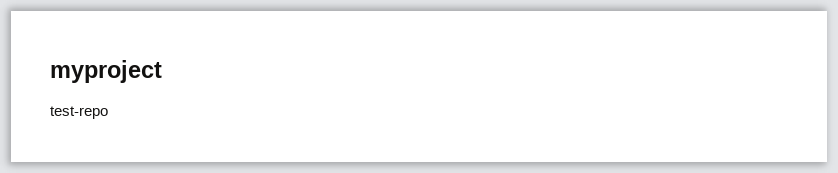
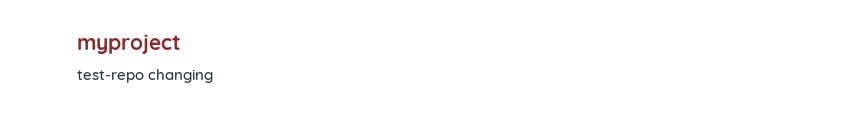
- test-repo
+ test-repo changing

